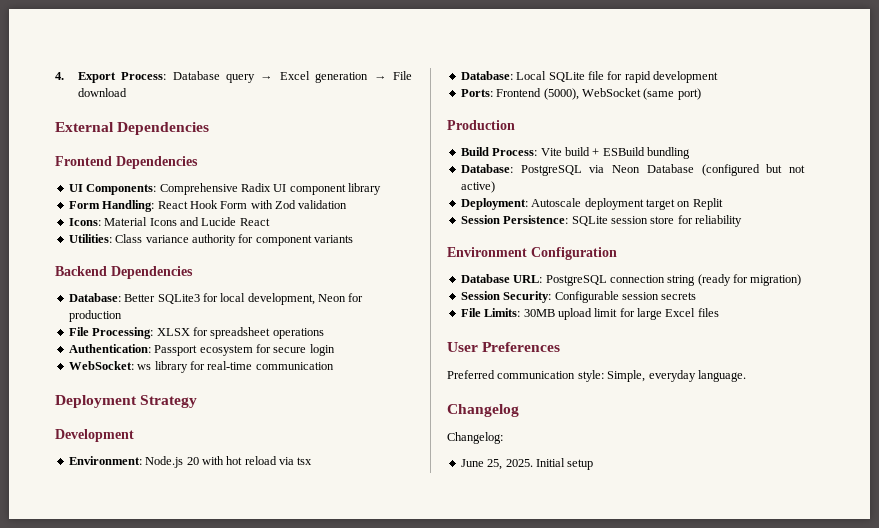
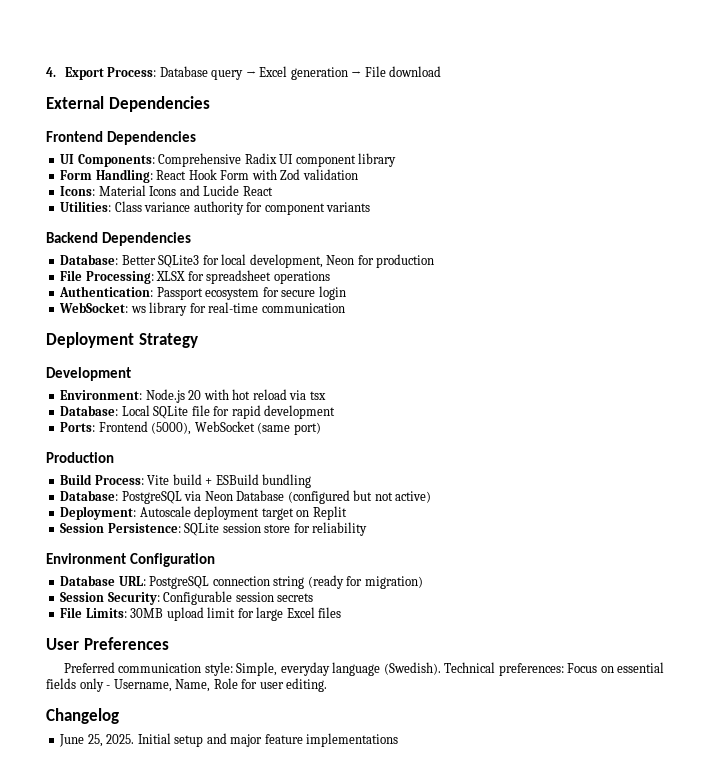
- Preferred communication style: Simple, everyday language.
+ Preferred communication style: Simple, everyday language (Swedish). Technical preferences: Focus on essential fields only - Username, Name, Role for user editing.
- Changelog:
- Initial setup
+ Initial setup and major feature implementations

